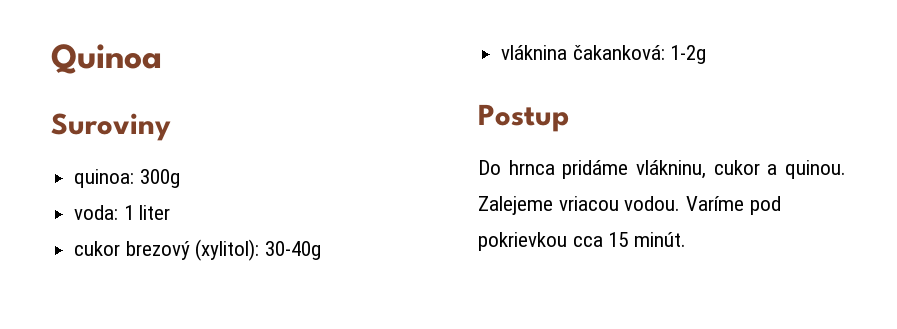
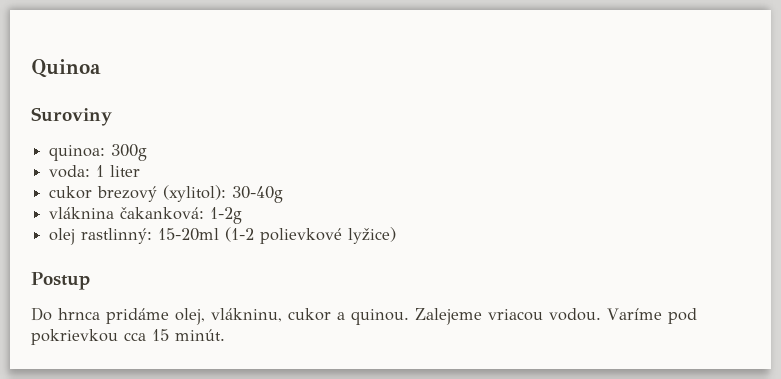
+ olej rastlinný: 15-20ml (1-2 polievkové lyžice)
- Do hrnca pridáme vlákninu, cukor a quinou.
+ Do hrnca pridáme olej, vlákninu, cukor a quinou.

